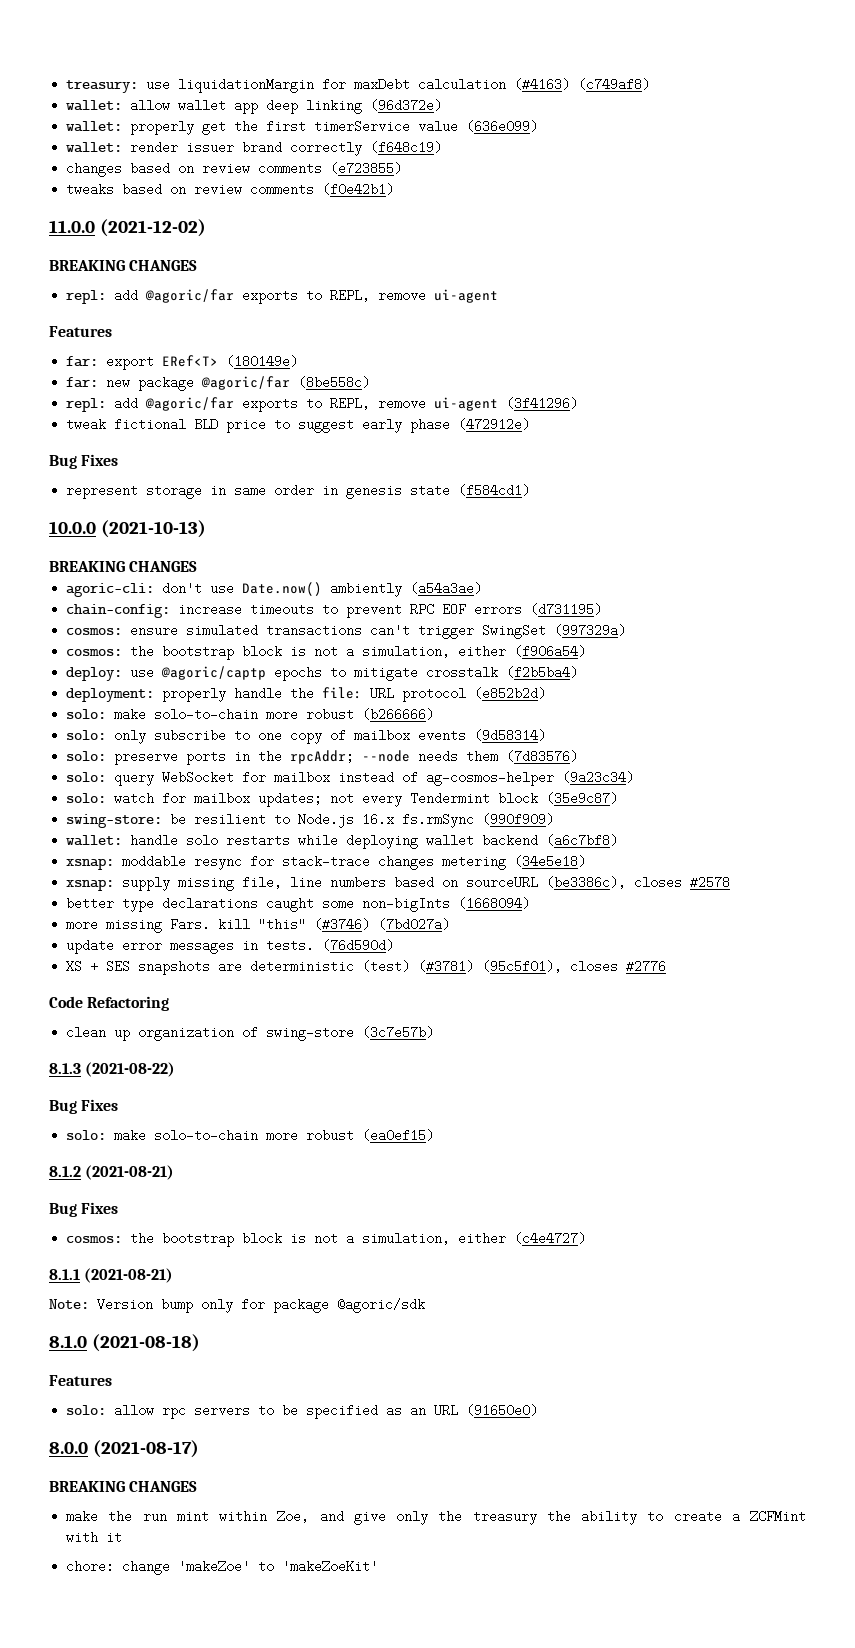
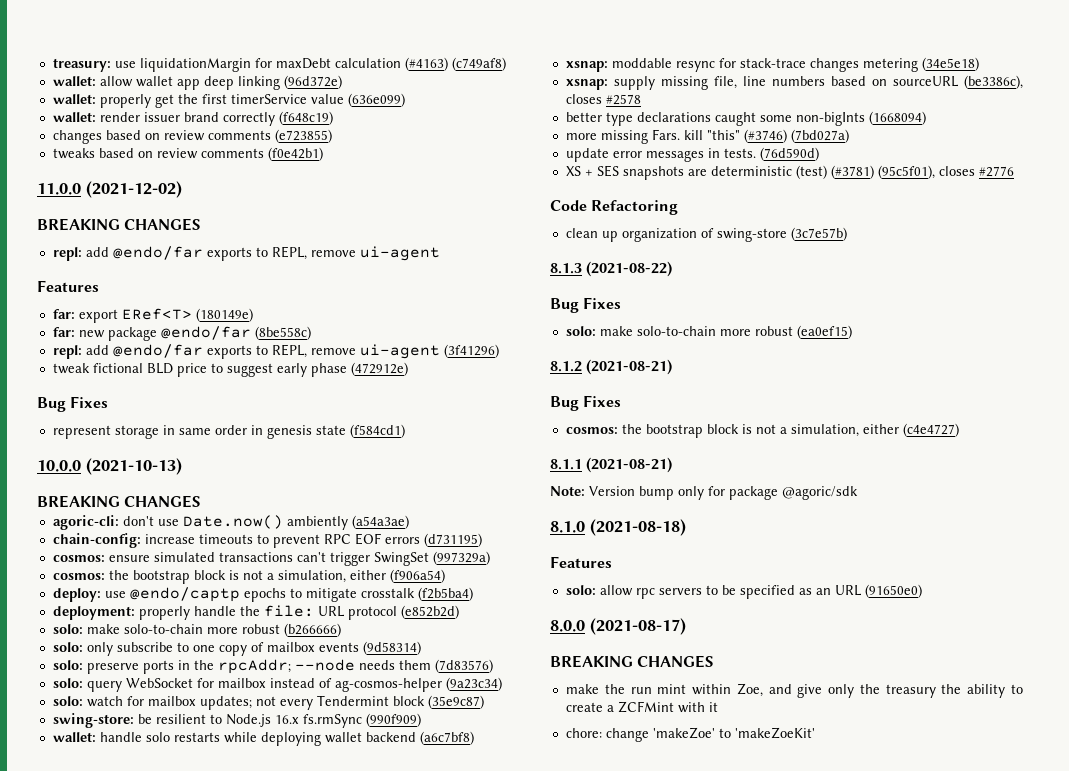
  11.0.0 (2021-12-02)
  BREAKING CHANGES
- repl: add @agoric/far exports to REPL, remove ui-agent
+ repl: add @endo/far exports to REPL, remove ui-agent
- far: new package @agoric/far (8be558c)
+ far: new package @endo/far (8be558c)
- repl: add @agoric/far exports to REPL, remove ui-agent (3f41296)
+ repl: add @endo/far exports to REPL, remove ui-agent (3f41296)
- deploy: use @agoric/captp epochs to mitigate crosstalk (f2b5ba4)
+ deploy: use @endo/captp epochs to mitigate crosstalk (f2b5ba4)

